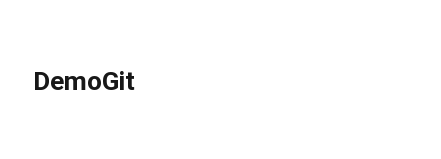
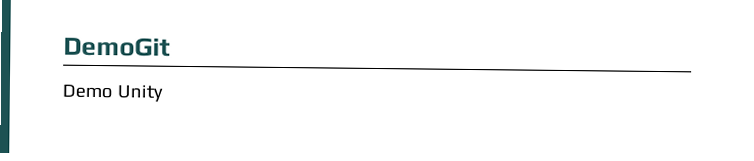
+ Demo Unity

